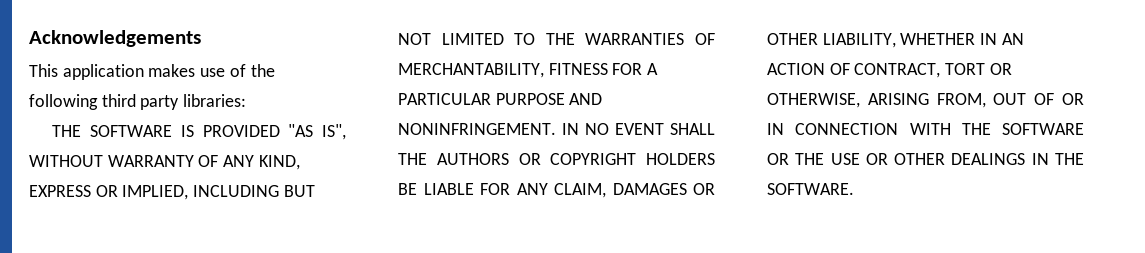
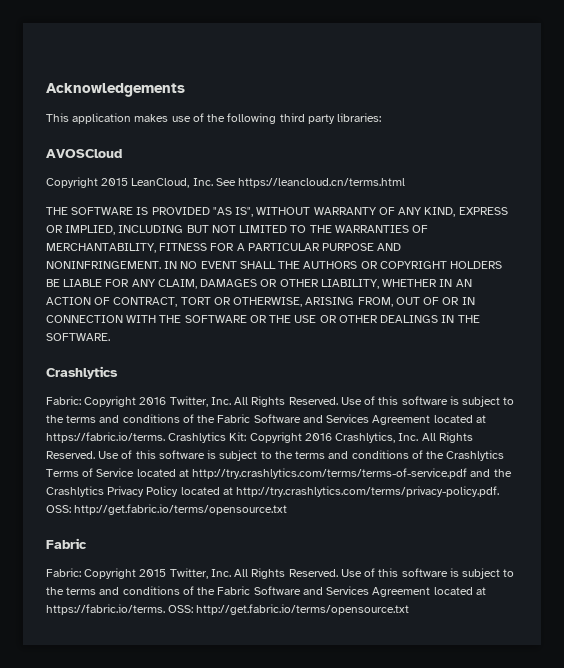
+ AVOSCloud
+ Copyright 2015 LeanCloud, Inc. See https://leancloud.cn/terms.html
  IN NO EVENT SHALL THE AUTHORS OR COPYRIGHT HOLDERS BE LIABLE FOR ANY CLAIM, DAMAGES OR OTHER LIABILITY, WHETHER IN AN ACTION OF CONTRACT, TORT OR OTHERWISE, ARISING FROM, OUT OF OR IN CONNECTION WITH THE SOFTWARE OR THE USE OR OTHER DEALINGS IN THE SOFTWARE.
+ Crashlytics
+ Fabric: Copyright 2016 Twitter, Inc. All Rights Reserved. Use of this software is subject to the terms and conditions of the Fabric Software and Services Agreement located at https://fabric.io/terms. Crashlytics Kit: Copyright 2016 Crashlytics, Inc. All Rights Reserved. Use of this software is subject to the terms and conditions of the Crashlytics Terms of Service located at http://try.crashlytics.com/terms/terms-of-service.pdf and the Crashlytics Privacy Policy located at http://try.crashlytics.com/terms/privacy-policy.pdf. OSS: http://get.fabric.io/terms/opensource.txt
+ Fabric
+ Fabric: Copyright 2015 Twitter, Inc. All Rights Reserved. Use of this software is subject to the terms and conditions of the Fabric Software and Services Agreement located at https://fabric.io/terms. OSS: http://get.fabric.io/terms/opensource.txt

